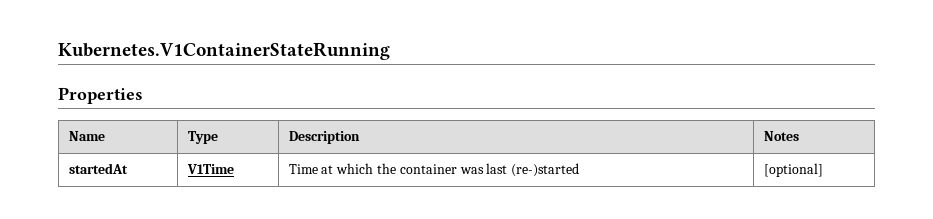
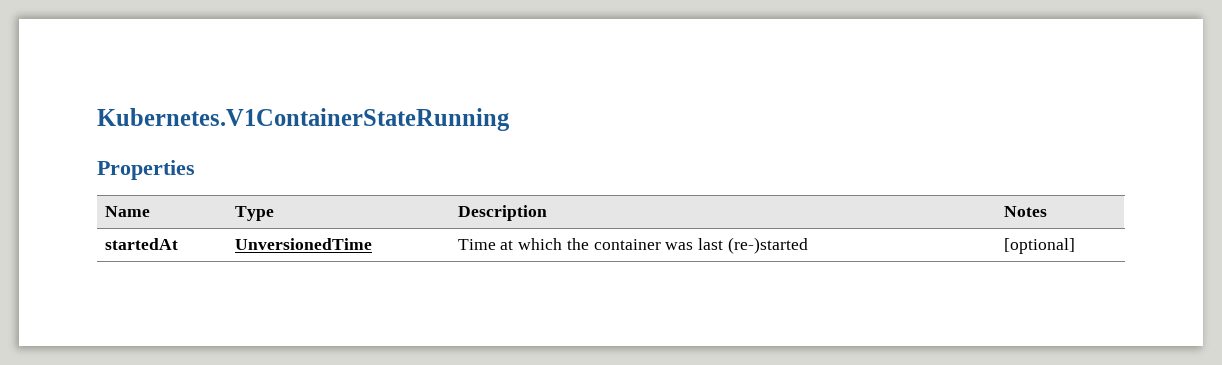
- startedAt | V1Time | Time at which the container was last (re-)started | [optional]
+ startedAt | UnversionedTime | Time at which the container was last (re-)started | [optional]

